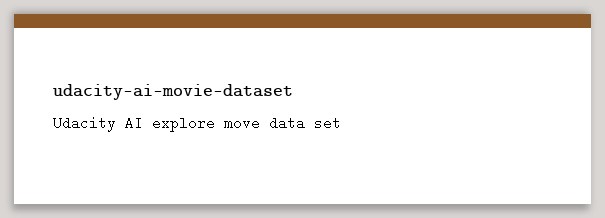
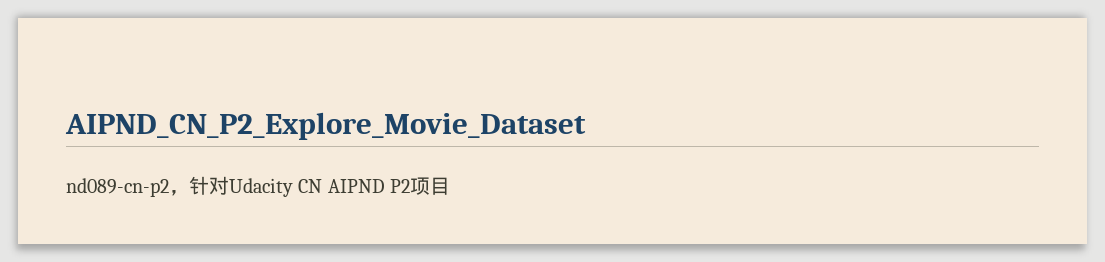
- udacity-ai-movie-dataset
- Udacity AI explore move data set
+ AIPND_CN_P2_Explore_Movie_Dataset
+ nd089-cn-p2，针对Udacity CN AIPND P2项目

